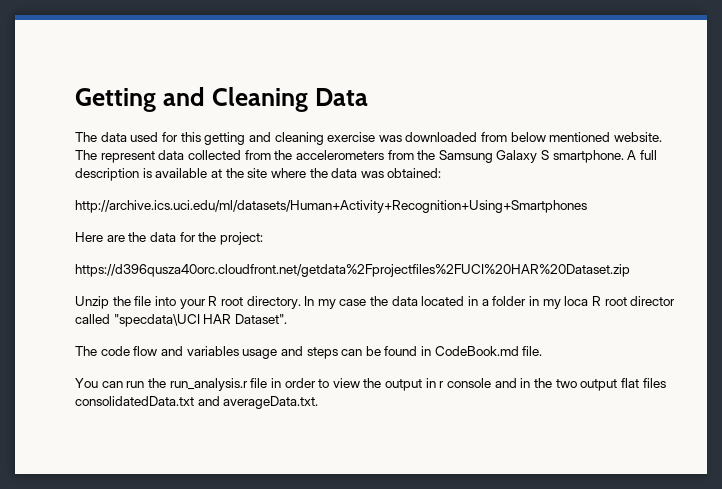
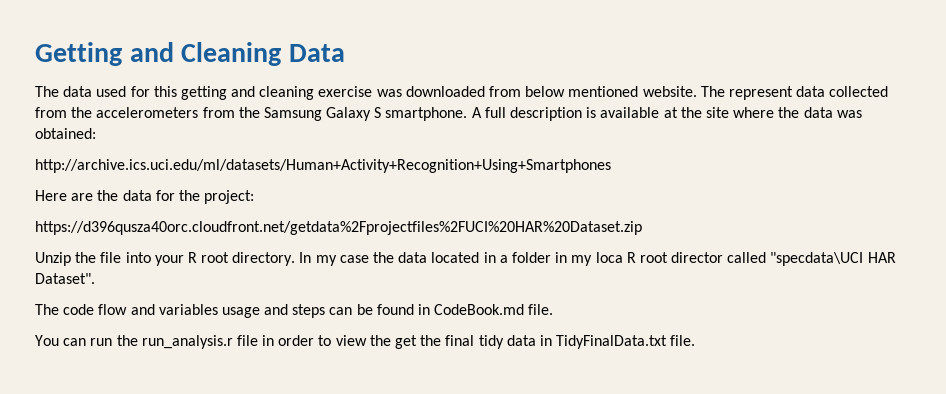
- You can run the run_analysis.r file in order to view the output in r console and in the two output flat files consolidatedData.txt and averageData.txt.
+ You can run the run_analysis.r file in order to view the get the final tidy data in TidyFinalData.txt file.

